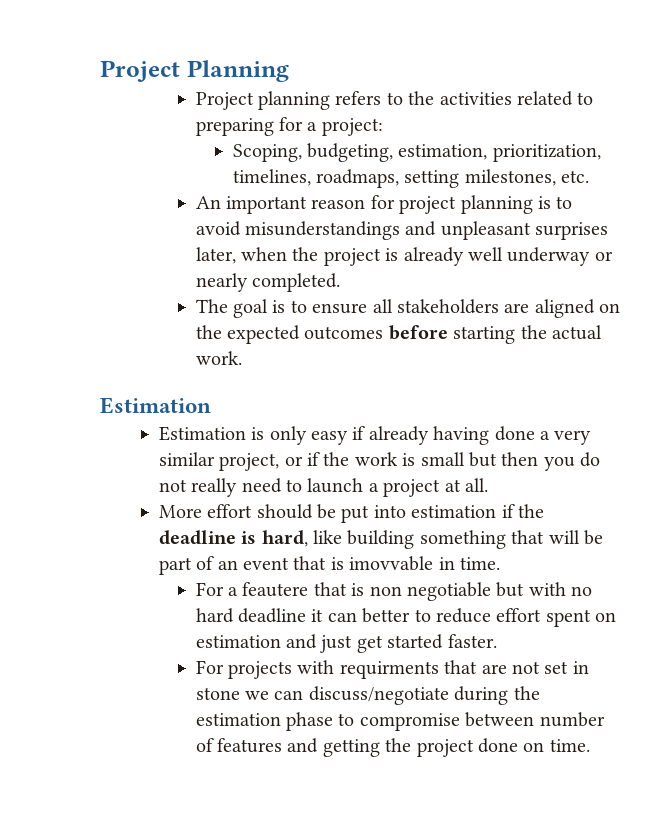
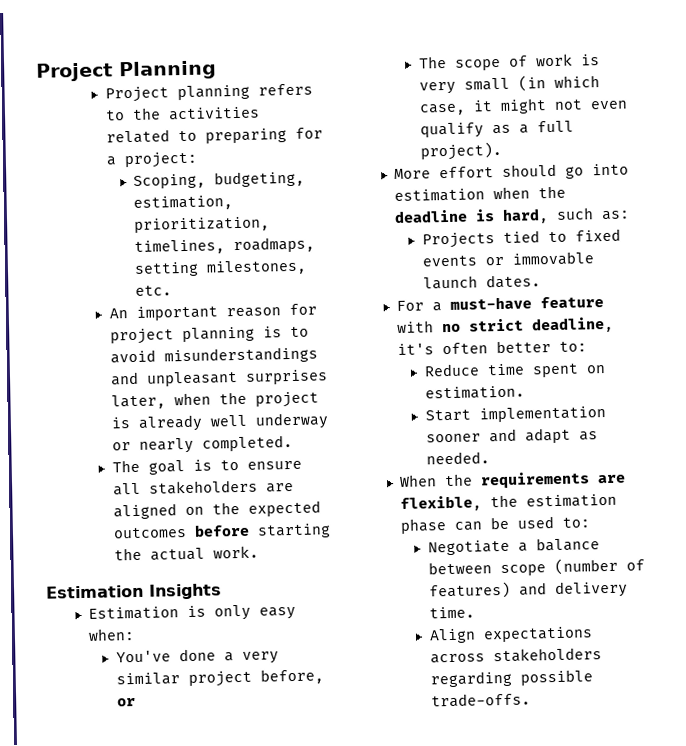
  The goal is to ensure all stakeholders are aligned on the expected outcomes before starting the actual work.
- Estimation
+ Estimation Insights
- Estimation is only easy if already having done a very similar project, or if the work is small but then you do not really need to launch a project at all.
+ Estimation is only easy when:
+ You've done a very similar project before, or
+ The scope of work is very small (in which case, it might not even qualify as a full project).
- More effort should be put into estimation if the deadline is hard, like building something that will be part of an event that is imovvable in time.
- For a feautere that is non negotiable but with no hard deadline it can better to reduce effort spent on estimation and just get started faster.
- For projects with requirments that are not set in stone we can discuss/negotiate during the estimation phase to compromise between number of features and getting the project done on time.
+ More effort should go into estimation when the deadline is hard, such as:
+ Projects tied to fixed events or immovable launch dates.
+ For a must-have feature with no strict deadline, it's often better to:
+ Reduce time spent on estimation.
+ Start implementation sooner and adapt as needed.
+ When the requirements are flexible, the estimation phase can be used to:
+ Negotiate a balance between scope (number of features) and delivery time.
+ Align expectations across stakeholders regarding possible trade-offs.

